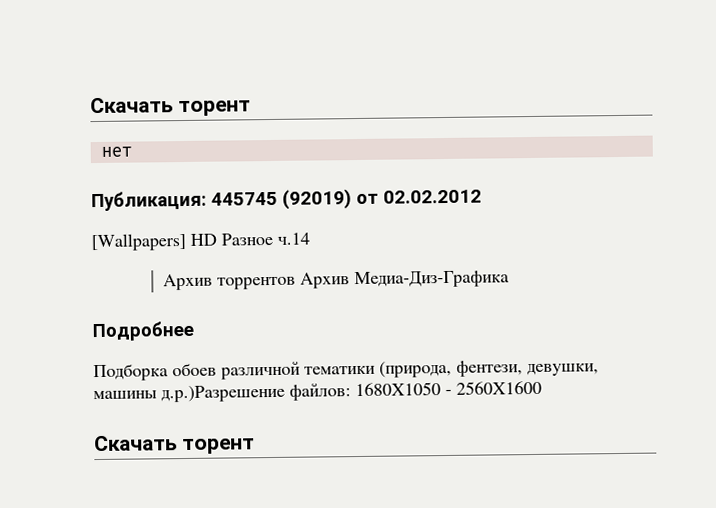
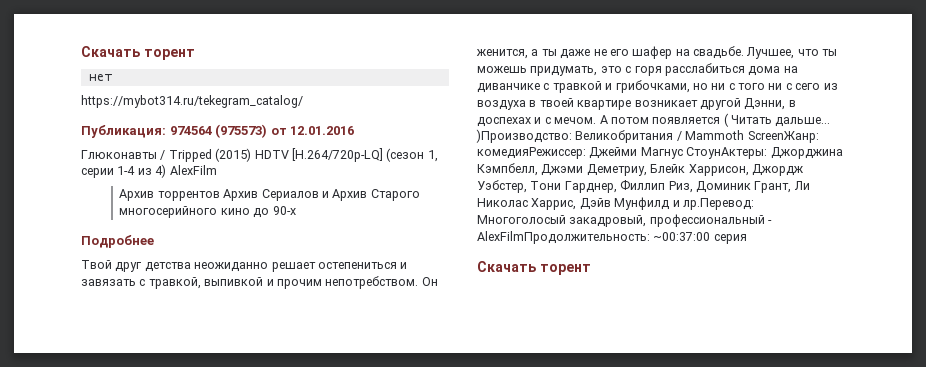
+ https://mybot314.ru/tekegram_catalog/
- Публикация: 445745 (92019) от 02.02.2012
- [Wallpapers] HD Разное ч.14
- Архив торрентов Архив Медиа-Диз-Графика
+ Публикация: 974564 (975573) от 12.01.2016
+ Глюконавты / Tripped (2015) HDTV [H.264/720p-LQ] (сезон 1, серии 1-4 из 4) AlexFilm
+ Архив торрентов Архив Сериалов и Архив Старого многосерийного кино до 90-х
  Подробнее
- Подборка обоев различной тематики (природа, фентези, девушки, машины д.р.)Разрешение файлов: 1680X1050 - 2560X1600
+ Твой друг детства неожиданно решает остепениться и завязать с травкой, выпивкой и прочим непотребством. Он женится, а ты даже не его шафер на свадьбе. Лучшее, что ты можешь придумать, это с горя расслабиться дома на диванчике с травкой и грибочками, но ни с того ни с сего из воздуха в твоей квартире возникает другой Дэнни, в доспехах и с мечом. А потом появляется ( Читать дальше... )Производство: Великобритания / Mammoth ScreenЖанр: комедияРежиссер: Джейми Магнус СтоунАктеры: Джорджина Кэмпбелл, Джэми Деметриу, Блейк Харрисон, Джордж Уэбстер, Тони Гарднер, Филлип Риз, Доминик Грант, Ли Николас Харрис, Дэйв Мунфилд и лр.Перевод: Многоголосый закадровый, профессиональный - AlexFilmПродолжительность: ~00:37:00 серия

